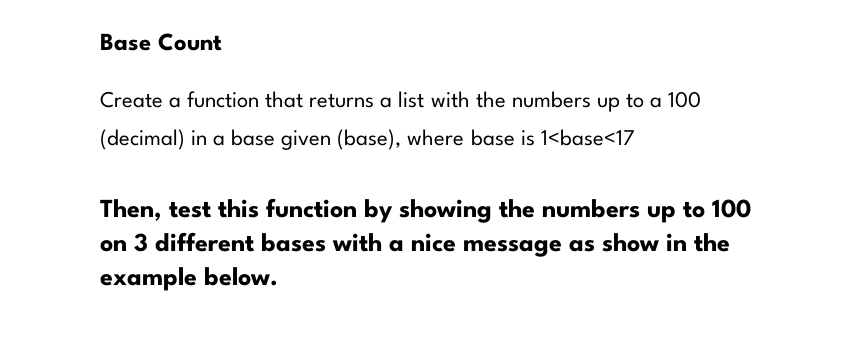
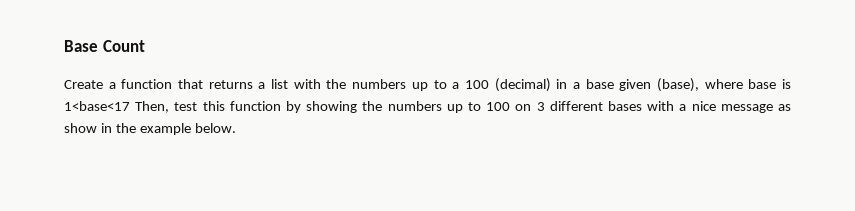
- Create a function that returns a list with the numbers up to a 100 (decimal) in a base given (base), where base is 1<base<17
- Then, test this function by showing the numbers up to 100 on 3 different bases with a nice message as show in the example below.
+ Create a function that returns a list with the numbers up to a 100 (decimal) in a base given (base), where base is 1<base<17 Then, test this function by showing the numbers up to 100 on 3 different bases with a nice message as show in the example below.

